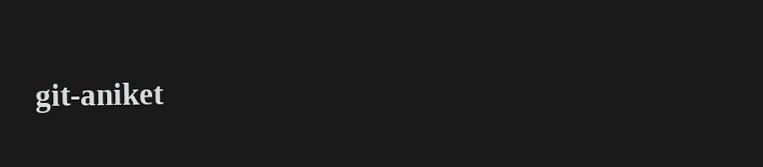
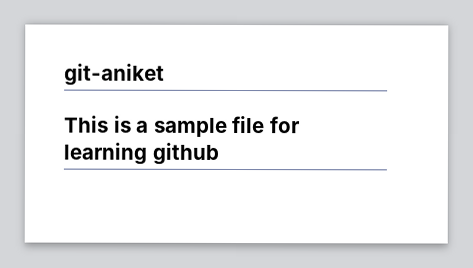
+ This is a sample file for learning github

